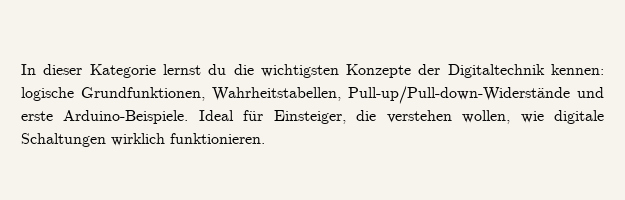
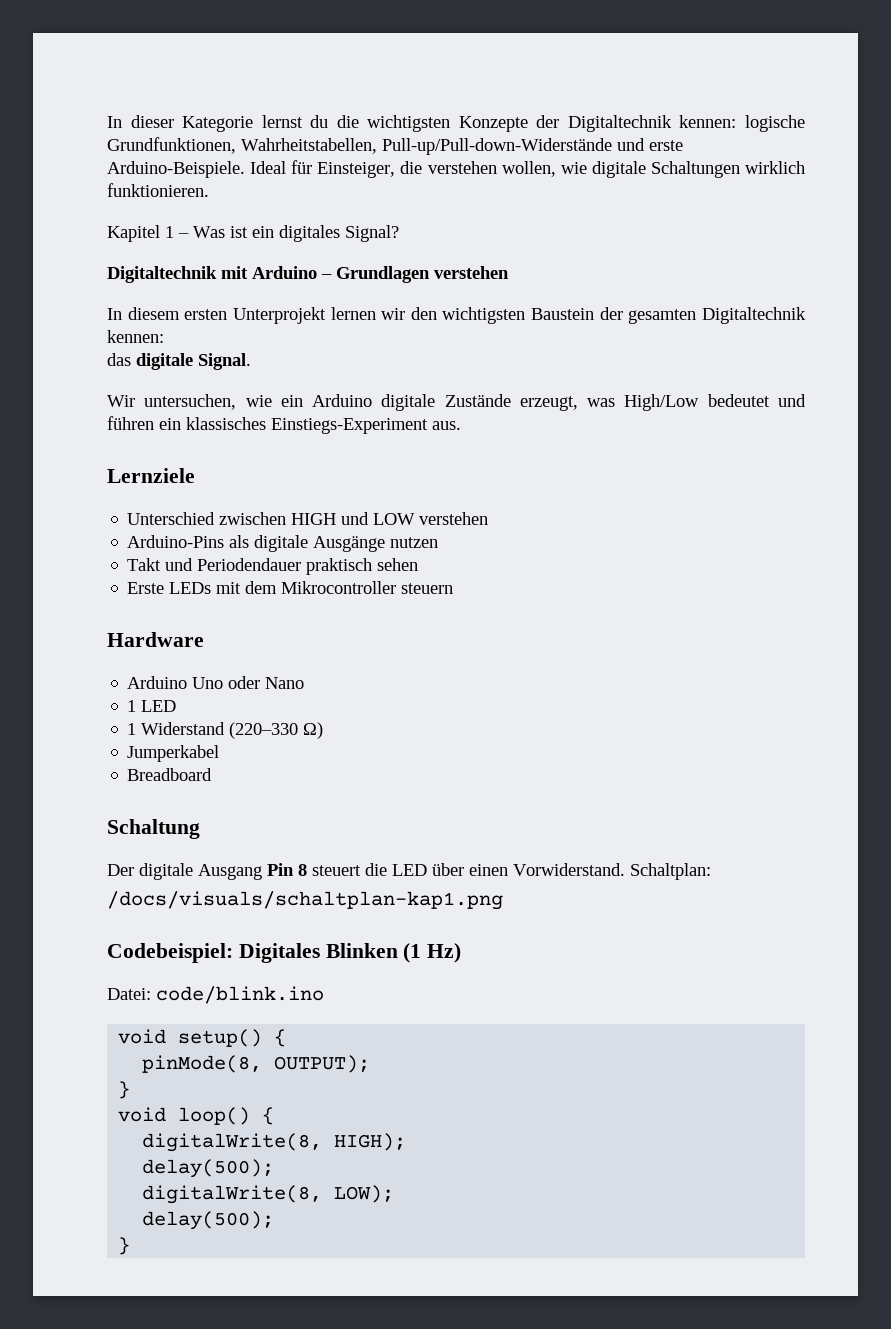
+ Kapitel 1 – Was ist ein digitales Signal?
+ Digitaltechnik mit Arduino – Grundlagen verstehen
+ In diesem ersten Unterprojekt lernen wir den wichtigsten Baustein der gesamten Digitaltechnik kennen:
+ das digitale Signal.
+ Wir untersuchen, wie ein Arduino digitale Zustände erzeugt, was High/Low bedeutet und führen ein klassisches Einstiegs-Experiment aus.
+ Lernziele
+ Unterschied zwischen HIGH und LOW verstehen
+ Arduino-Pins als digitale Ausgänge nutzen
+ Takt und Periodendauer praktisch sehen
+ Erste LEDs mit dem Mikrocontroller steuern
+ Hardware
+ Arduino Uno oder Nano
+ 1 LED
+ 1 Widerstand (220–330 Ω)
+ Jumperkabel
+ Breadboard
+ Schaltung
+ Der digitale Ausgang Pin 8 steuert die LED über einen Vorwiderstand. Schaltplan:
+ /docs/visuals/schaltplan-kap1.png
+ Codebeispiel: Digitales Blinken (1 Hz)
+ Datei: code/blink.ino
+ void setup() {
+ pinMode(8, OUTPUT);
+ }
+ void loop() {
+ digitalWrite(8, HIGH);
+ delay(500);
+ digitalWrite(8, LOW);
+ delay(500);
+ }

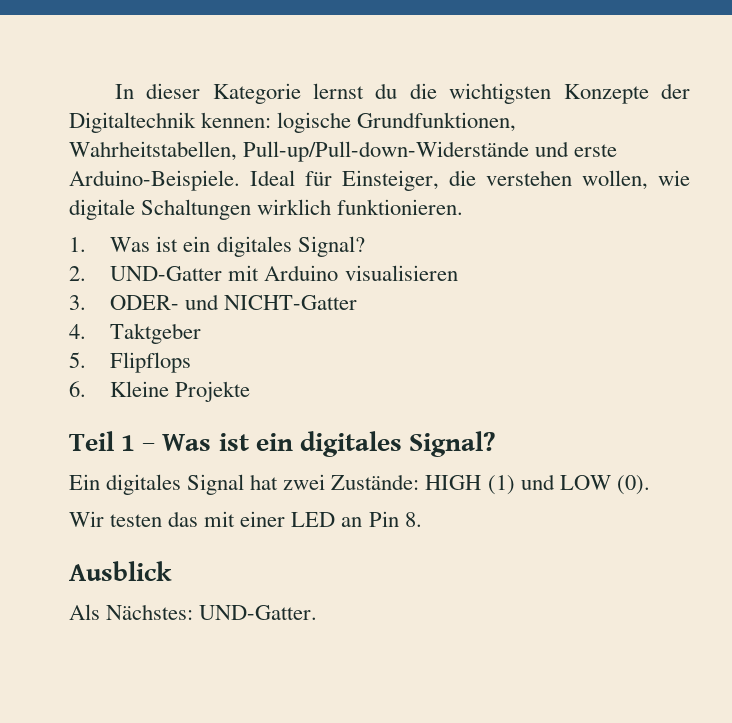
- Kapitel 1 – Was ist ein digitales Signal?
+ 1. Was ist ein digitales Signal?
+ 2. UND-Gatter mit Arduino visualisieren
+ 3. ODER- und NICHT-Gatter
+ 4. Taktgeber
+ 5. Flipflops
+ 6. Kleine Projekte
+ Teil 1 – Was ist ein digitales Signal?
- Digitaltechnik mit Arduino – Grundlagen verstehen
- In diesem ersten Unterprojekt lernen wir den wichtigsten Baustein der gesamten Digitaltechnik kennen:
- das digitale Signal.
- Wir untersuchen, wie ein Arduino digitale Zustände erzeugt, was High/Low bedeutet und führen ein klassisches Einstiegs-Experiment aus.
- Lernziele
- Unterschied zwischen HIGH und LOW verstehen
- Arduino-Pins als digitale Ausgänge nutzen
- Takt und Periodendauer praktisch sehen
- Erste LEDs mit dem Mikrocontroller steuern
- Hardware
- Arduino Uno oder Nano
- 1 LED
- 1 Widerstand (220–330 Ω)
- Jumperkabel
- Breadboard
- Schaltung
- Der digitale Ausgang Pin 8 steuert die LED über einen Vorwiderstand. Schaltplan:
- /docs/visuals/schaltplan-kap1.png
- Codebeispiel: Digitales Blinken (1 Hz)
- Datei: code/blink.ino
- void setup() {
- pinMode(8, OUTPUT);
- }
- void loop() {
- digitalWrite(8, HIGH);
- delay(500);
- digitalWrite(8, LOW);
- delay(500);
- }
+ Ein digitales Signal hat zwei Zustände: HIGH (1) und LOW (0).
+ Wir testen das mit einer LED an Pin 8.
+ Ausblick
+ Als Nächstes: UND-Gatter.

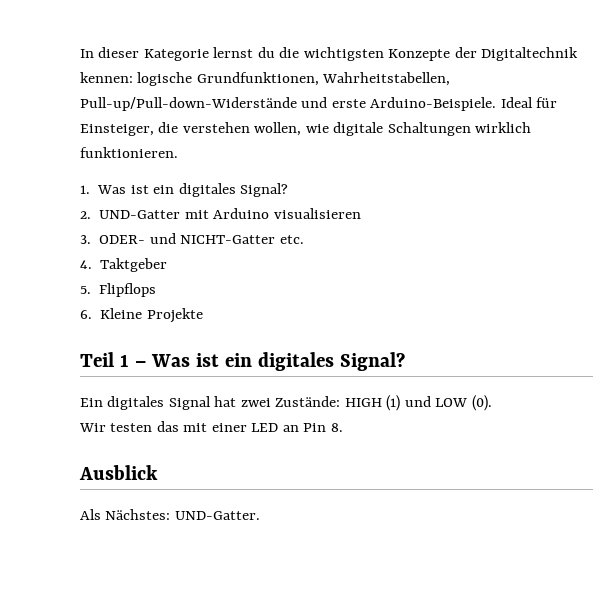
- 3. ODER- und NICHT-Gatter
+ 3. ODER- und NICHT-Gatter etc.

